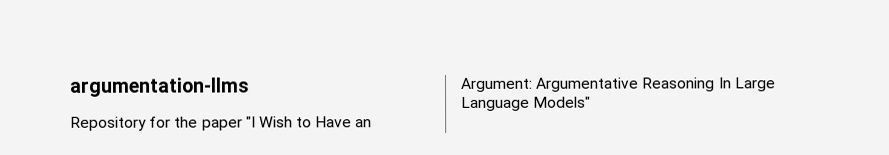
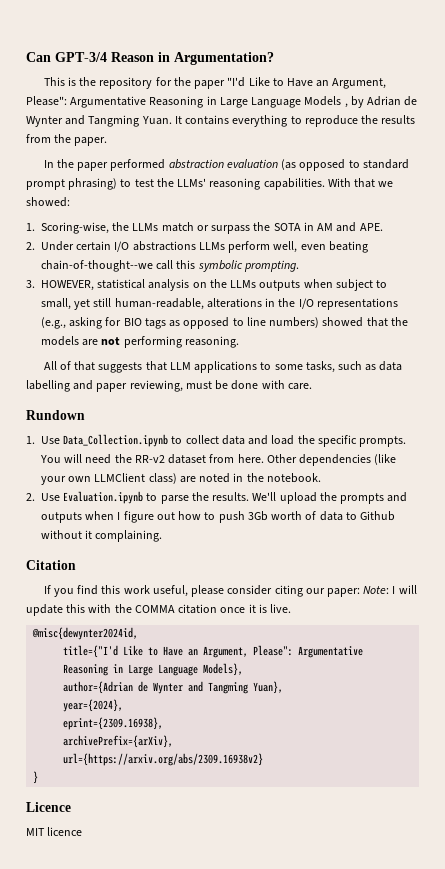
- argumentation-llms
- Repository for the paper "I Wish to Have an Argument: Argumentative Reasoning In Large Language Models"
+ Can GPT-3/4 Reason in Argumentation?
+ This is the repository for the paper "I'd Like to Have an Argument, Please": Argumentative Reasoning in Large Language Models , by Adrian de Wynter and Tangming Yuan. It contains everything to reproduce the results from the paper.
+ In the paper performed abstraction evaluation (as opposed to standard prompt phrasing) to test the LLMs' reasoning capabilities. With that we showed:
+ 1. Scoring-wise, the LLMs match or surpass the SOTA in AM and APE.
+ 2. Under certain I/O abstractions LLMs perform well, even beating chain-of-thought--we call this symbolic prompting.
+ 3. HOWEVER, statistical analysis on the LLMs outputs when subject to small, yet still human-readable, alterations in the I/O representations (e.g., asking for BIO tags as opposed to line numbers) showed that the models are not performing reasoning.
+ All of that suggests that LLM applications to some tasks, such as data labelling and paper reviewing, must be done with care.
+ Rundown
+ 1. Use Data_Collection.ipynb to collect data and load the specific prompts. You will need the RR-v2 dataset from here. Other dependencies (like your own LLMClient class) are noted in the notebook.
+ 2. Use Evaluation.ipynb to parse the results. We'll upload the prompts and outputs when I figure out how to push 3Gb worth of data to Github without it complaining.
+ Citation
+ If you find this work useful, please consider citing our paper: Note: I will update this with the COMMA citation once it is live.
+ @misc{dewynter2024id,
+ title={"I'd Like to Have an Argument, Please": Argumentative Reasoning in Large Language Models},
+ author={Adrian de Wynter and Tangming Yuan},
+ year={2024},
+ eprint={2309.16938},
+ archivePrefix={arXiv},
+ url={https://arxiv.org/abs/2309.16938v2}
+ }
+ Licence
+ MIT licence

